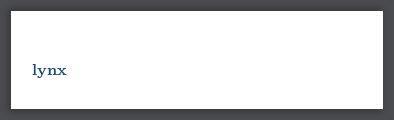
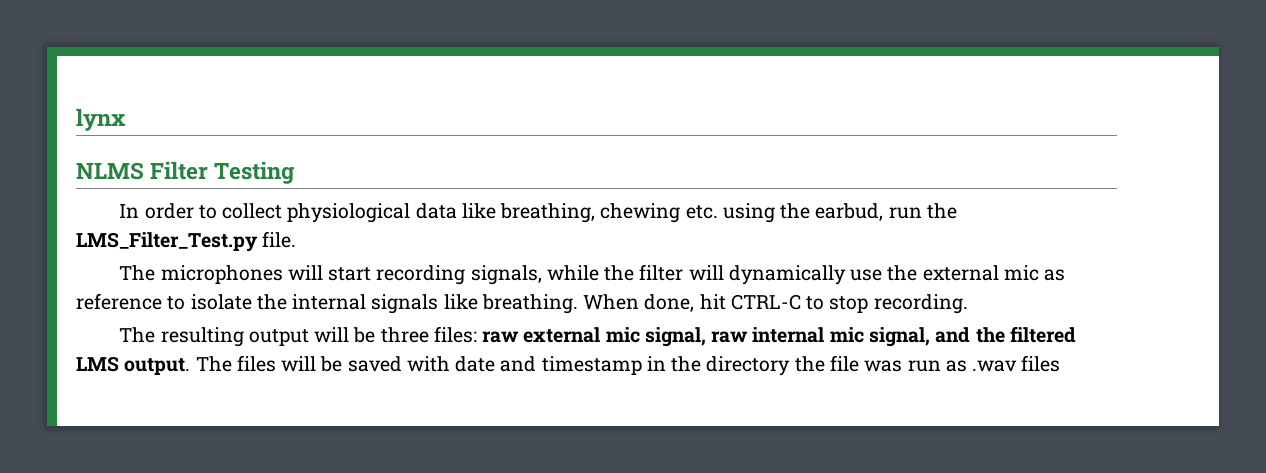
+ NLMS Filter Testing
+ In order to collect physiological data like breathing, chewing etc. using the earbud, run the LMS_Filter_Test.py file.
+ The microphones will start recording signals, while the filter will dynamically use the external mic as reference to isolate the internal signals like breathing. When done, hit CTRL-C to stop recording.
+ The resulting output will be three files: raw external mic signal, raw internal mic signal, and the filtered LMS output. The files will be saved with date and timestamp in the directory the file was run as .wav files

